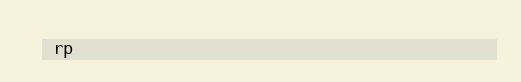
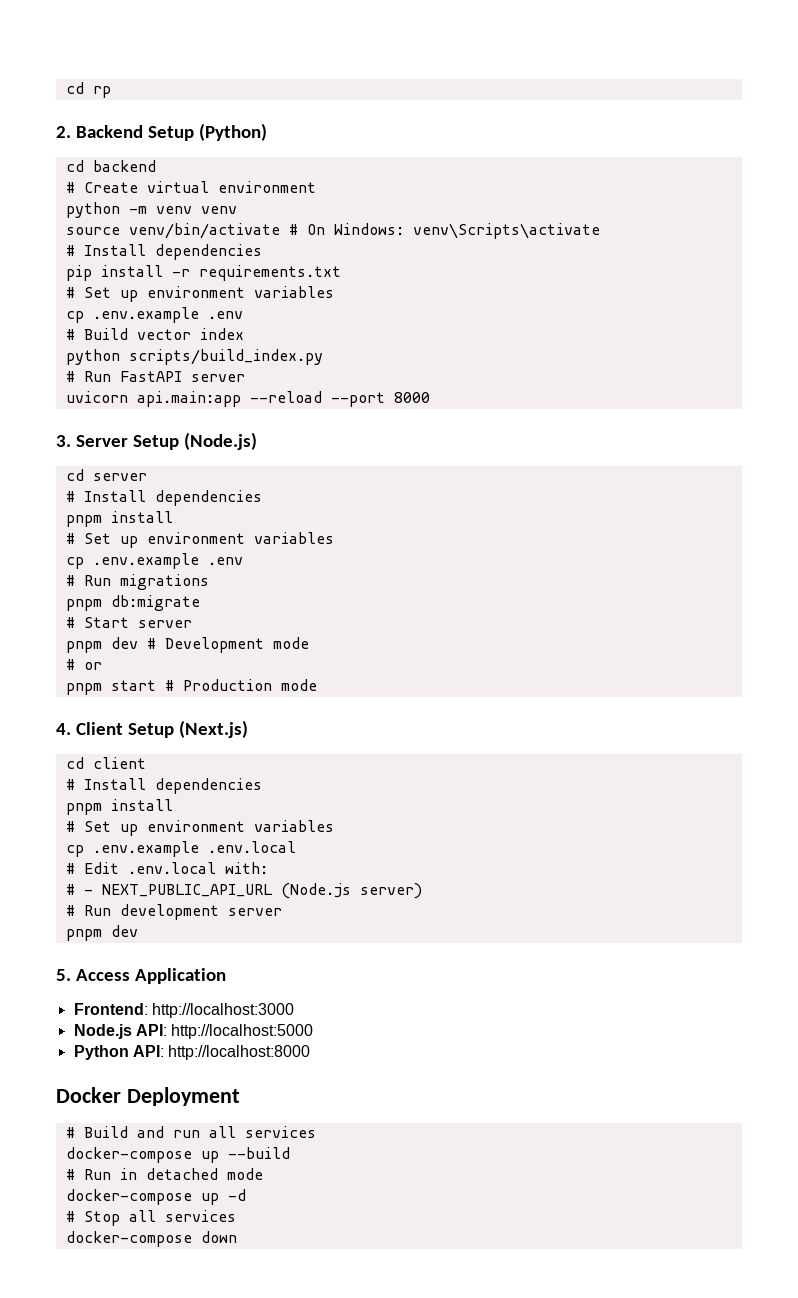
- rp
+ cd rp
+ 2. Backend Setup (Python)
+ cd backend
+ # Create virtual environment
+ python -m venv venv
+ source venv/bin/activate # On Windows: venv\Scripts\activate
+ # Install dependencies
+ pip install -r requirements.txt
+ # Set up environment variables
+ cp .env.example .env
+ # Build vector index
+ python scripts/build_index.py
+ # Run FastAPI server
+ uvicorn api.main:app --reload --port 8000
+ 3. Server Setup (Node.js)
+ cd server
+ # Install dependencies
+ pnpm install
+ # Set up environment variables
+ cp .env.example .env
+ # Run migrations
+ pnpm db:migrate
+ # Start server
+ pnpm dev # Development mode
+ # or
+ pnpm start # Production mode
+ 4. Client Setup (Next.js)
+ cd client
+ # Install dependencies
+ pnpm install
+ # Set up environment variables
+ cp .env.example .env.local
+ # Edit .env.local with:
+ # - NEXT_PUBLIC_API_URL (Node.js server)
+ # Run development server
+ pnpm dev
+ 5. Access Application
+ Frontend: http://localhost:3000
+ Node.js API: http://localhost:5000
+ Python API: http://localhost:8000
+ Docker Deployment
+ # Build and run all services
+ docker-compose up --build
+ # Run in detached mode
+ docker-compose up -d
+ # Stop all services
+ docker-compose down

